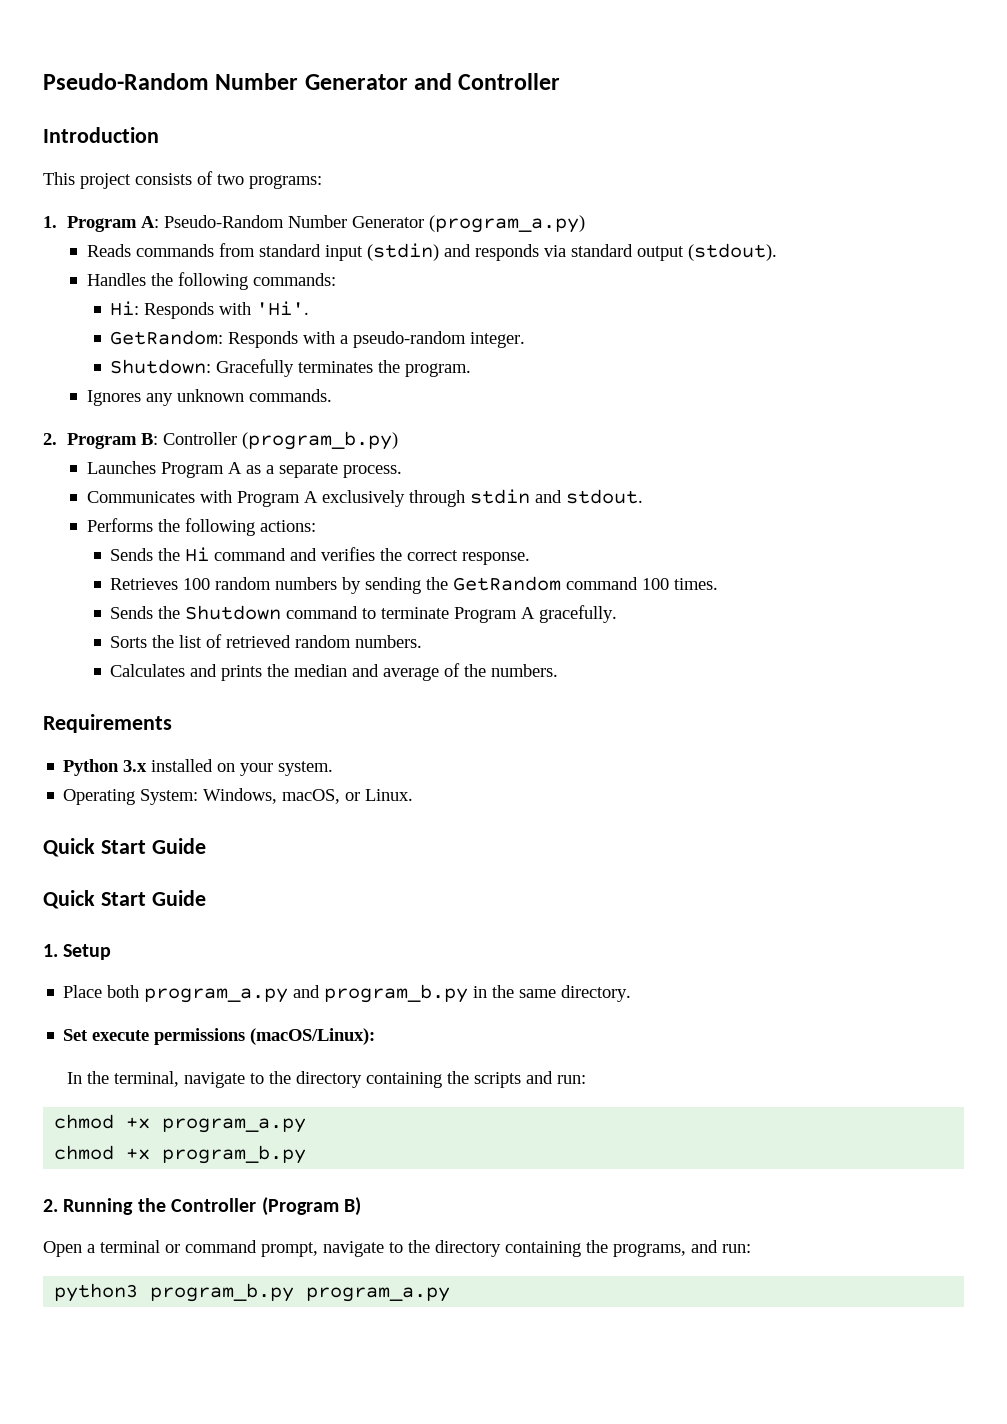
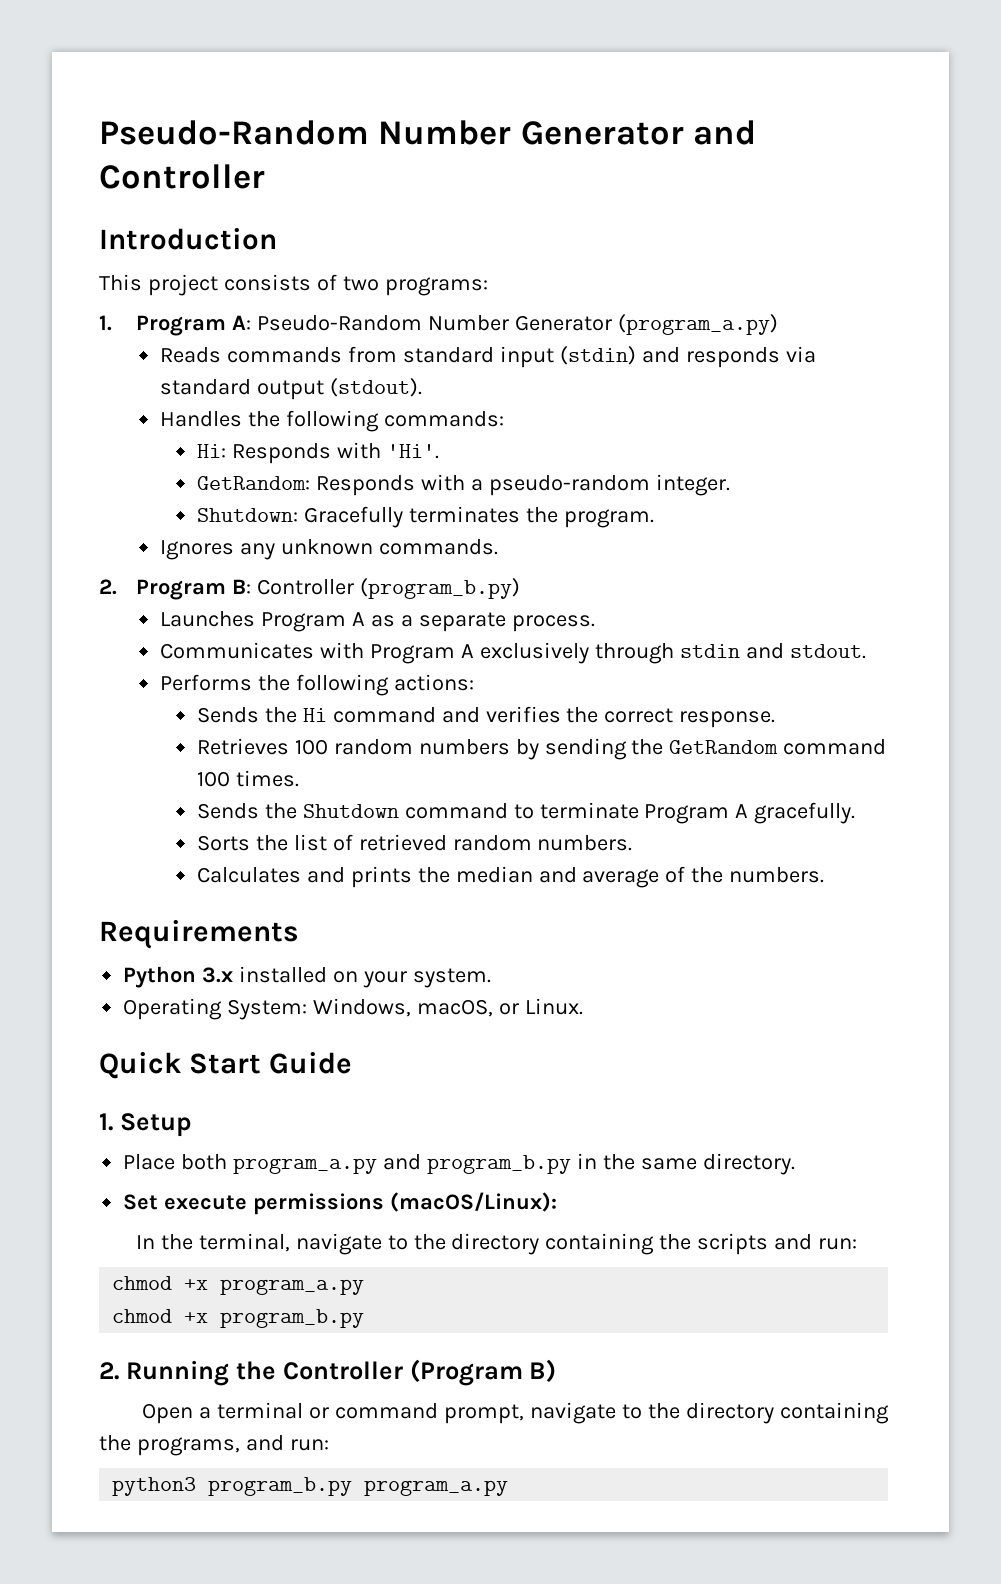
  Operating System: Windows, macOS, or Linux.
- Quick Start Guide

